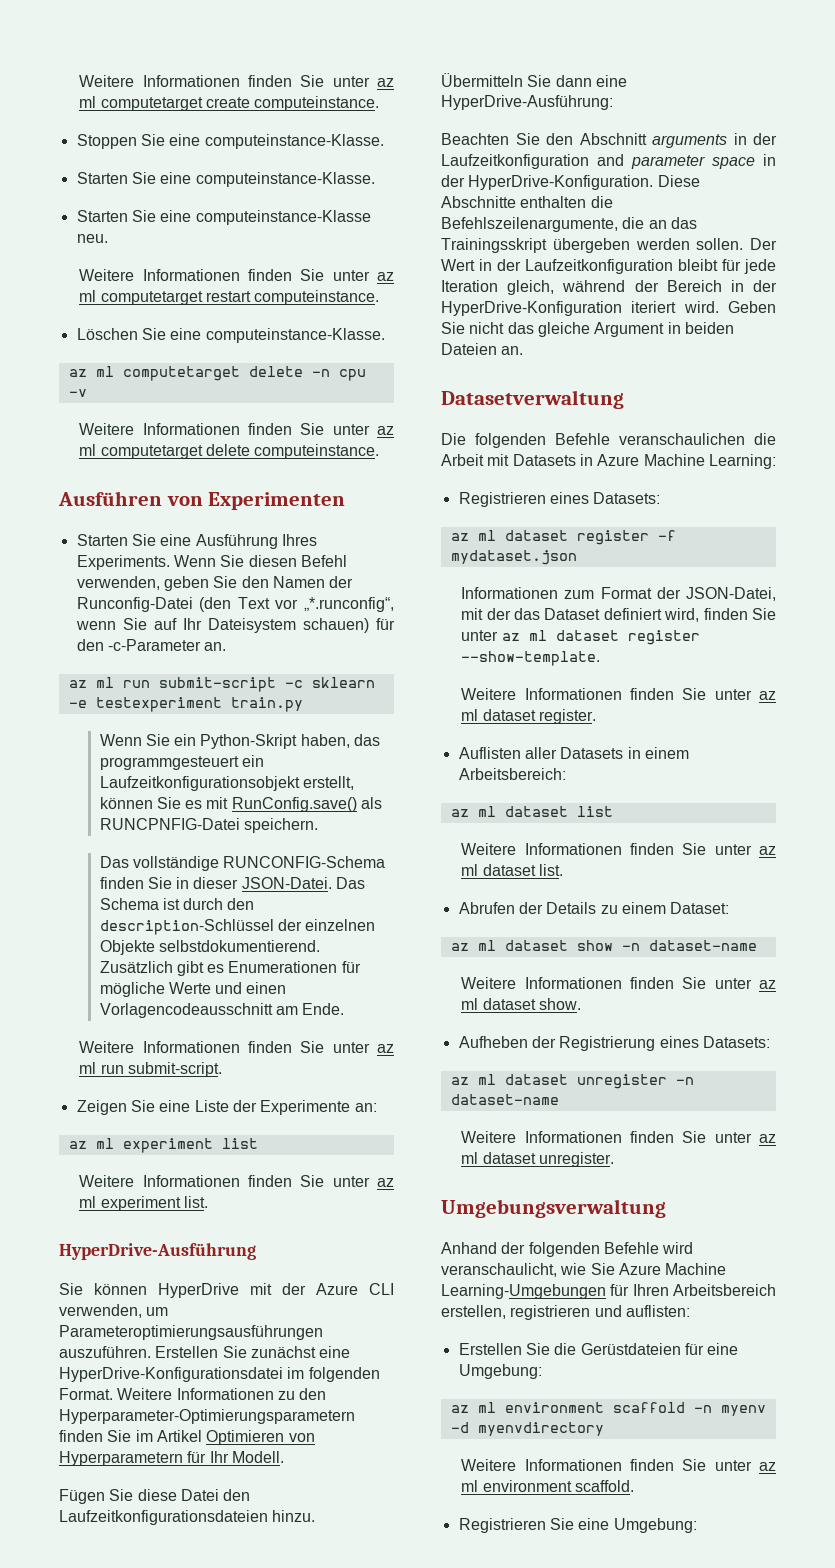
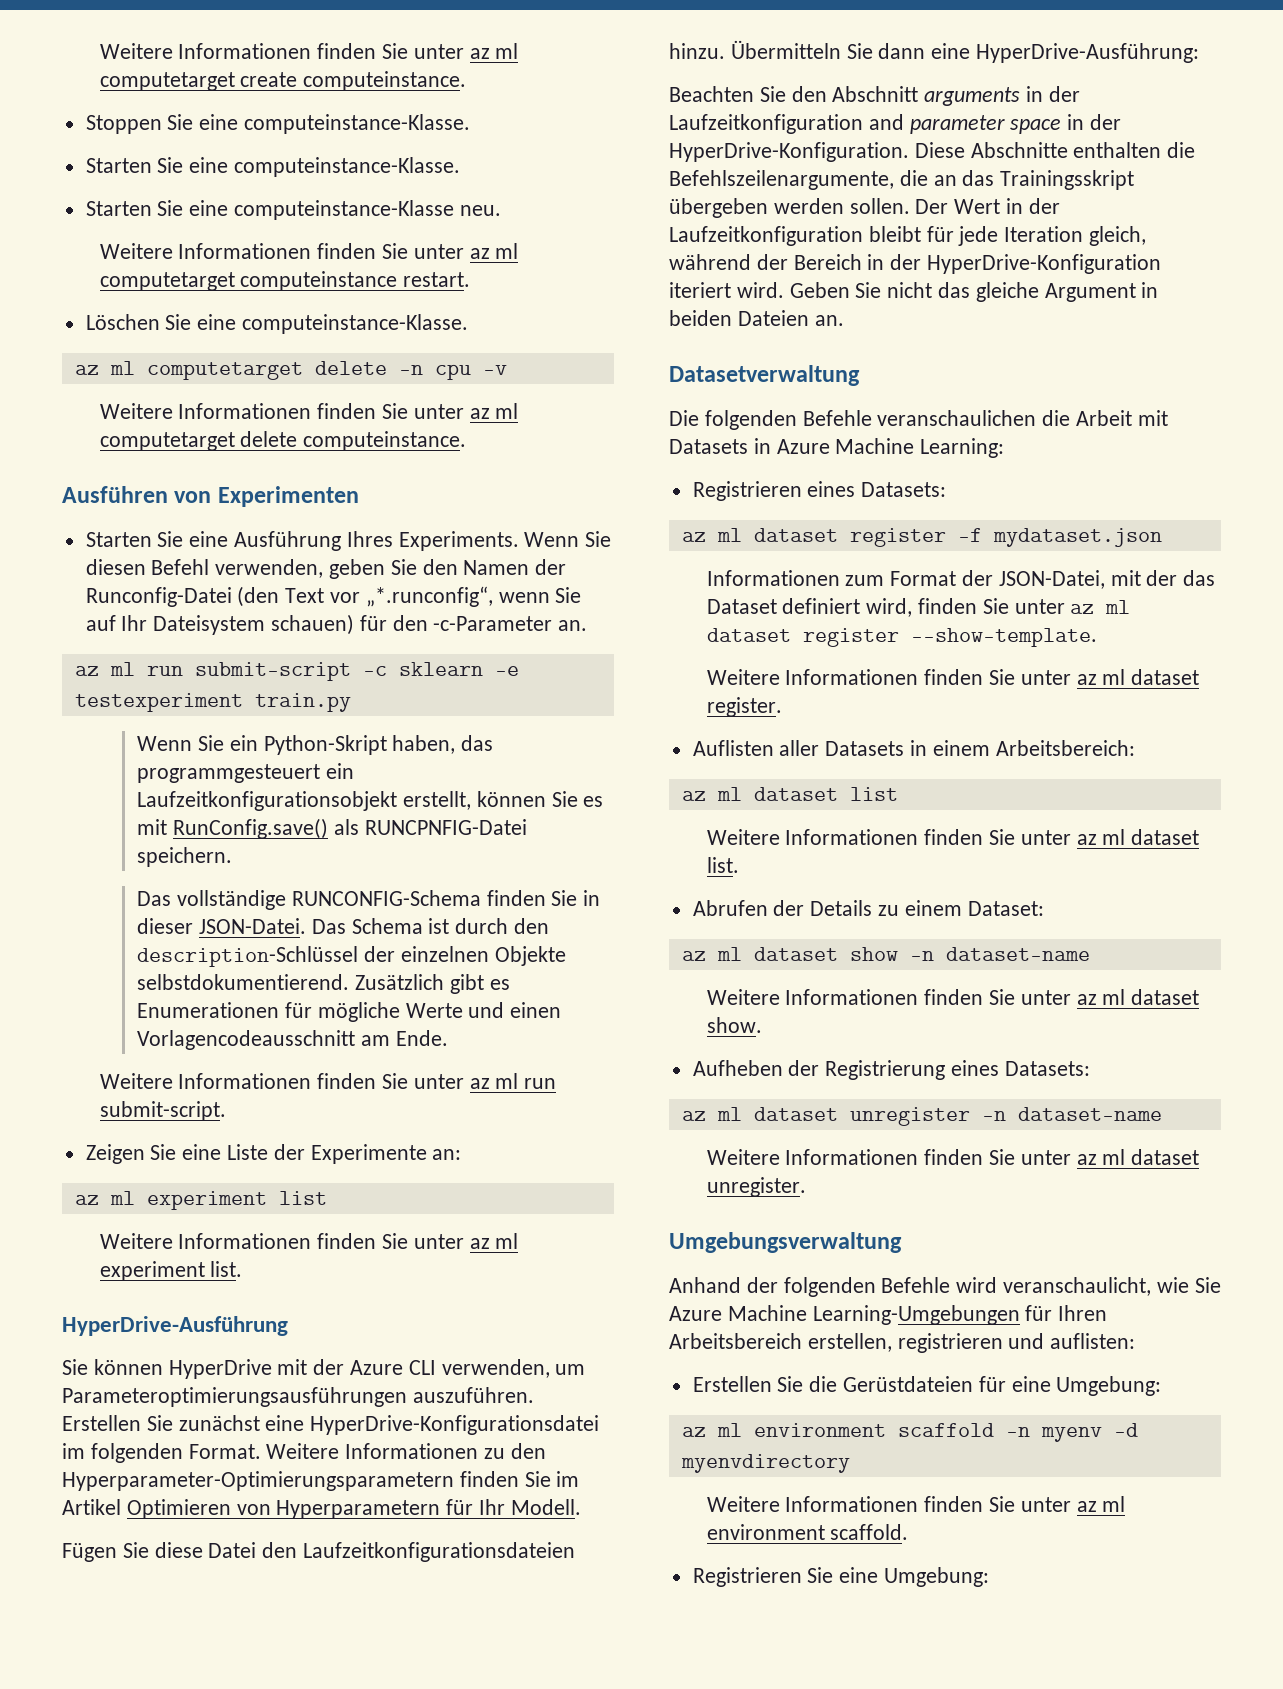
- Weitere Informationen finden Sie unter az ml computetarget restart computeinstance.
+ Weitere Informationen finden Sie unter az ml computetarget computeinstance restart.

